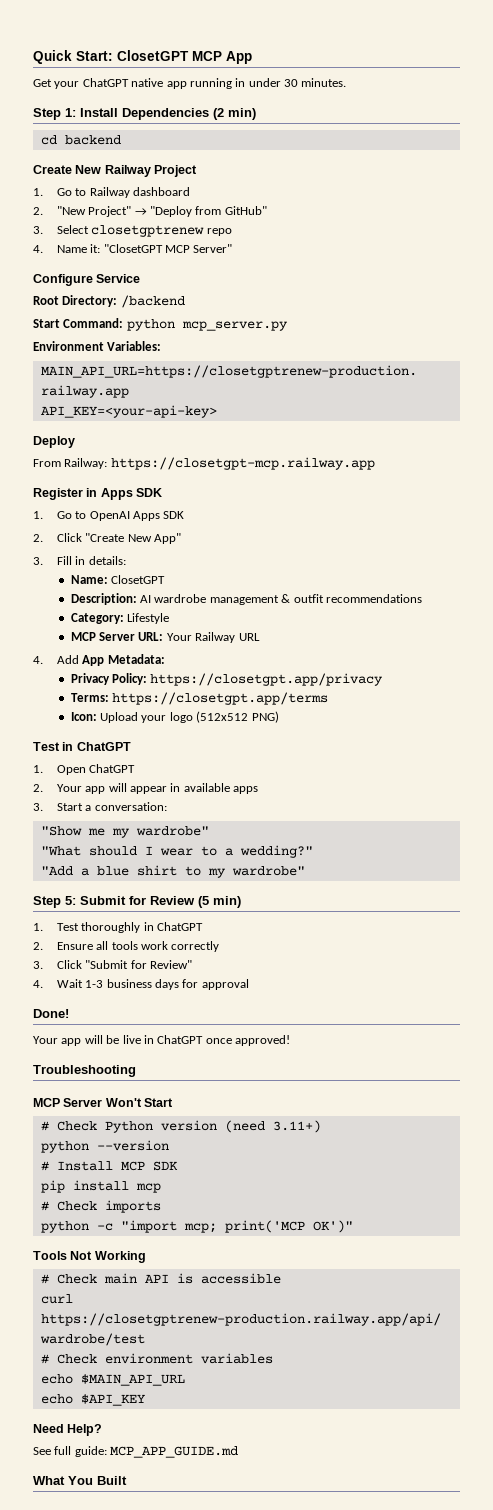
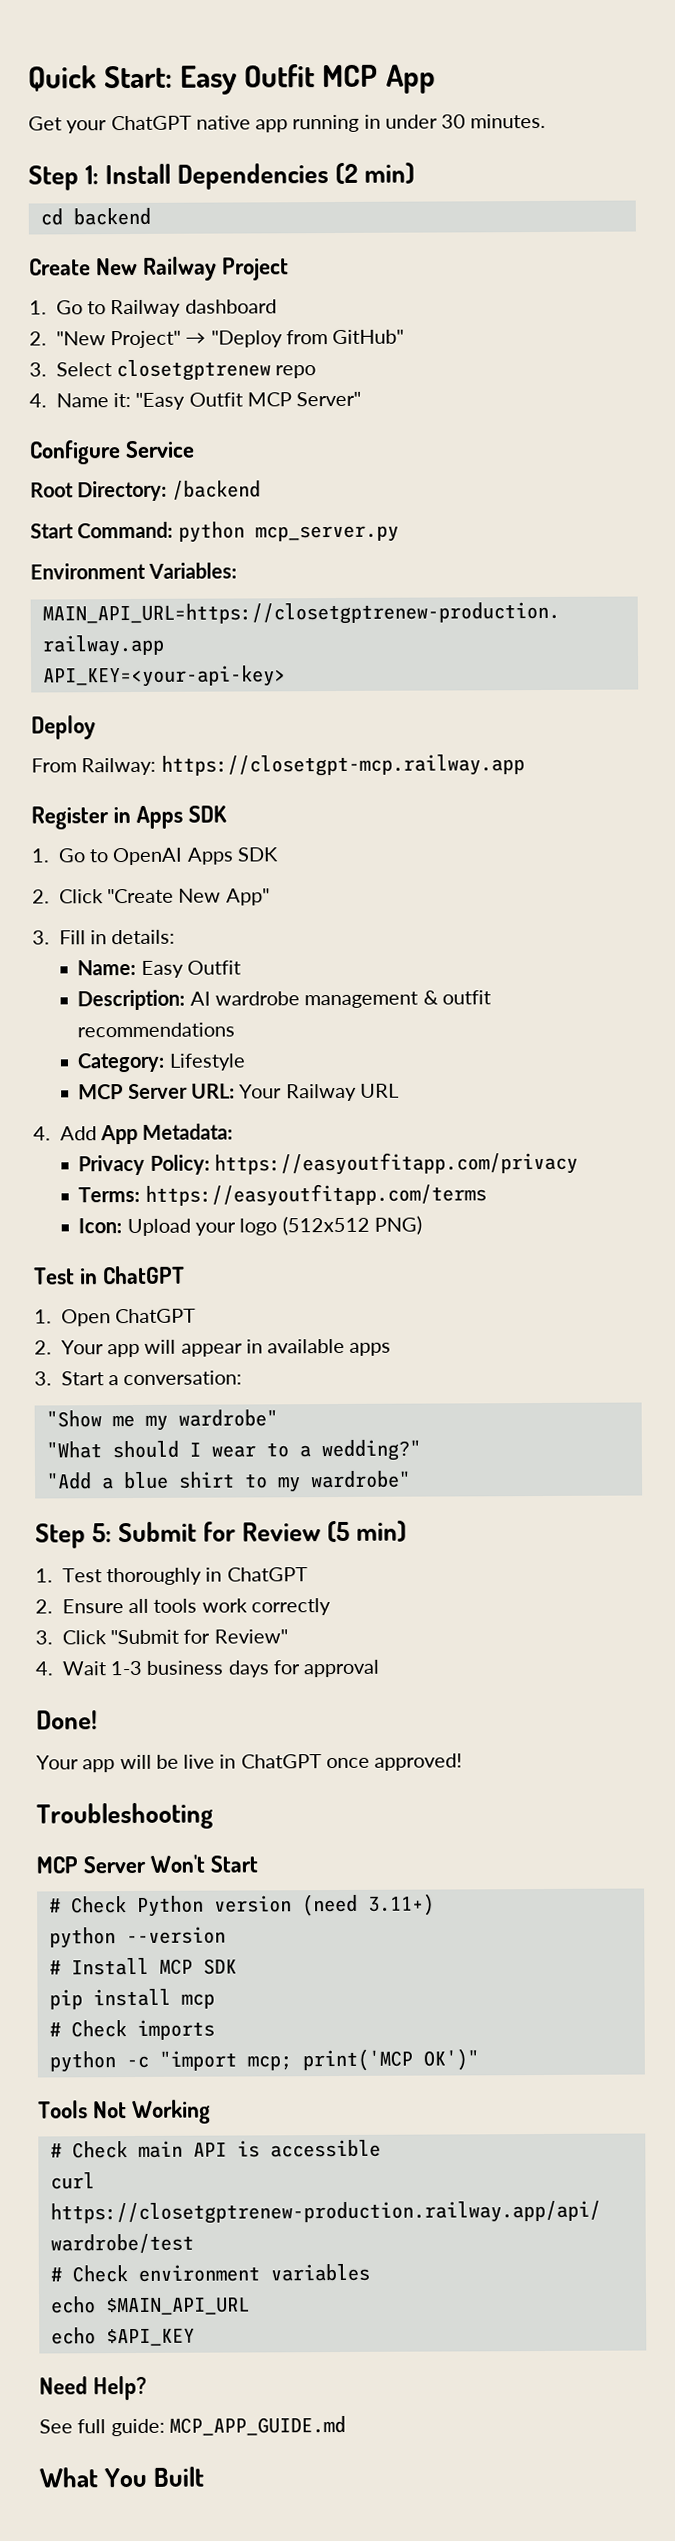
- Quick Start: ClosetGPT MCP App
+ Quick Start: Easy Outfit MCP App
- 4. Name it: "ClosetGPT MCP Server"
+ 4. Name it: "Easy Outfit MCP Server"
- Name: ClosetGPT
+ Name: Easy Outfit
- Privacy Policy: https://closetgpt.app/privacy
+ Privacy Policy: https://easyoutfitapp.com/privacy
- Terms: https://closetgpt.app/terms
+ Terms: https://easyoutfitapp.com/terms

